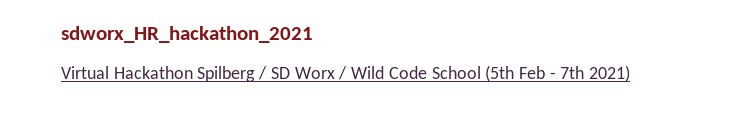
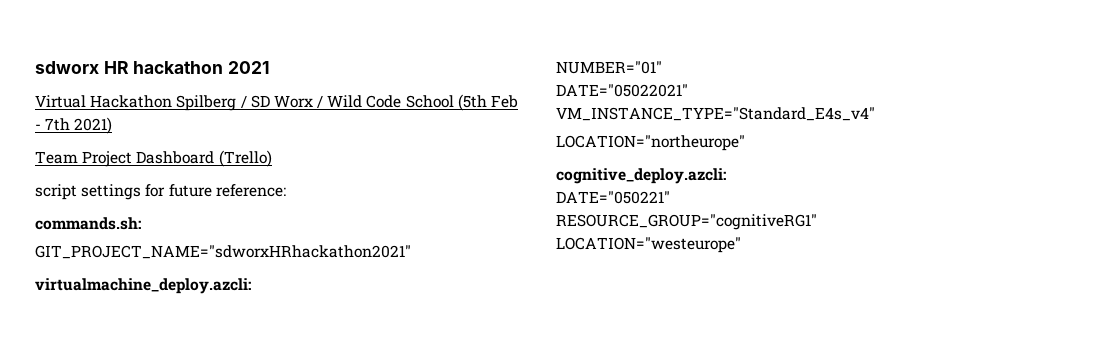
- sdworx_HR_hackathon_2021
+ sdworx HR hackathon 2021
+ Team Project Dashboard (Trello)
+ script settings for future reference:
+ commands.sh:
+ GIT_PROJECT_NAME="sdworxHRhackathon2021"
+ virtualmachine_deploy.azcli:
+ NUMBER="01"
+ DATE="05022021"
+ VM_INSTANCE_TYPE="Standard_E4s_v4"
+ LOCATION="northeurope"
+ cognitive_deploy.azcli:
+ DATE="050221"
+ RESOURCE_GROUP="cognitiveRG1"
+ LOCATION="westeurope"

